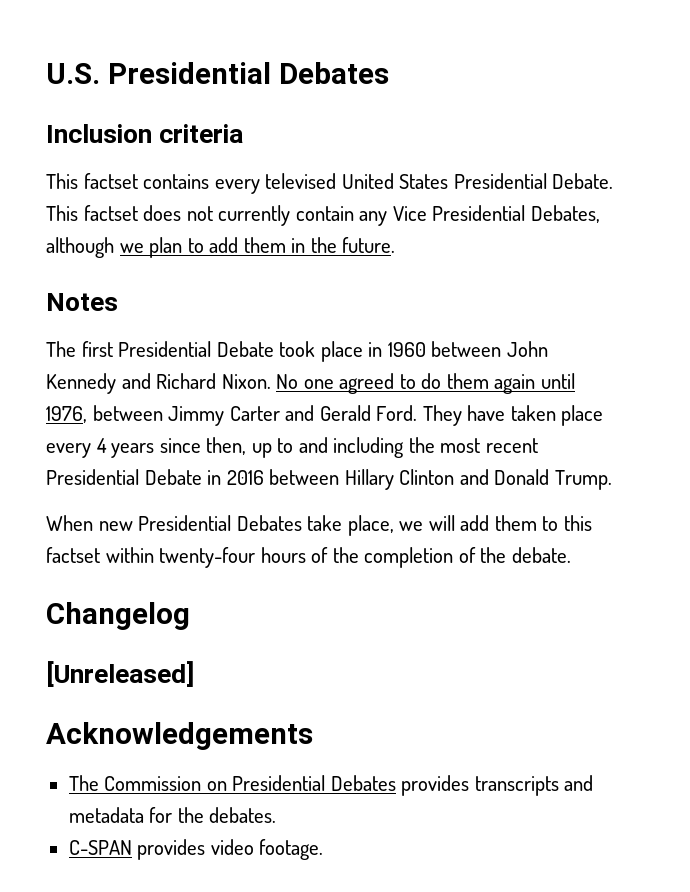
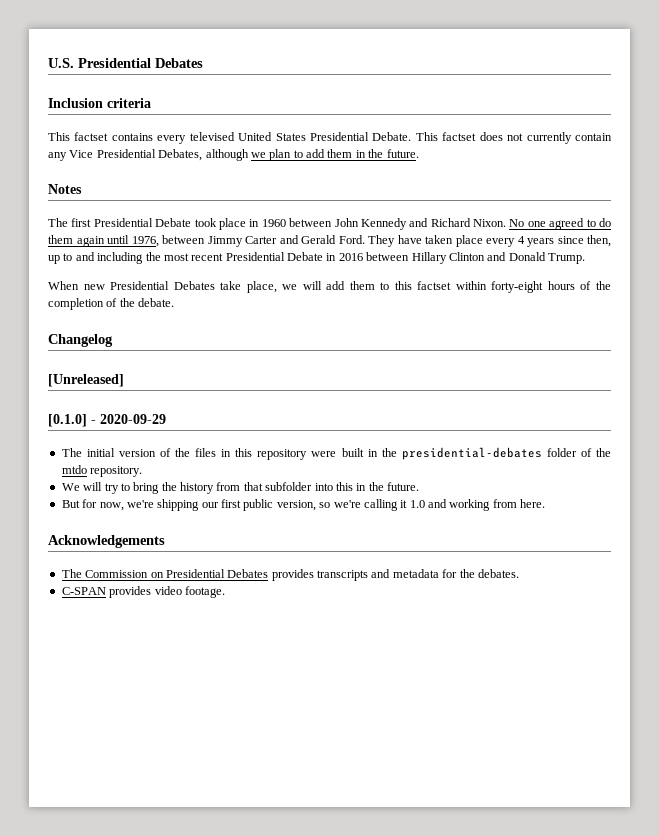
- When new Presidential Debates take place, we will add them to this factset within twenty-four hours of the completion of the debate.
+ When new Presidential Debates take place, we will add them to this factset within forty-eight hours of the completion of the debate.
+ [0.1.0] - 2020-09-29
+ The initial version of the files in this repository were built in the presidential-debates folder of the mtdo repository.
+ We will try to bring the history from that subfolder into this in the future.
+ But for now, we're shipping our first public version, so we're calling it 1.0 and working from here.

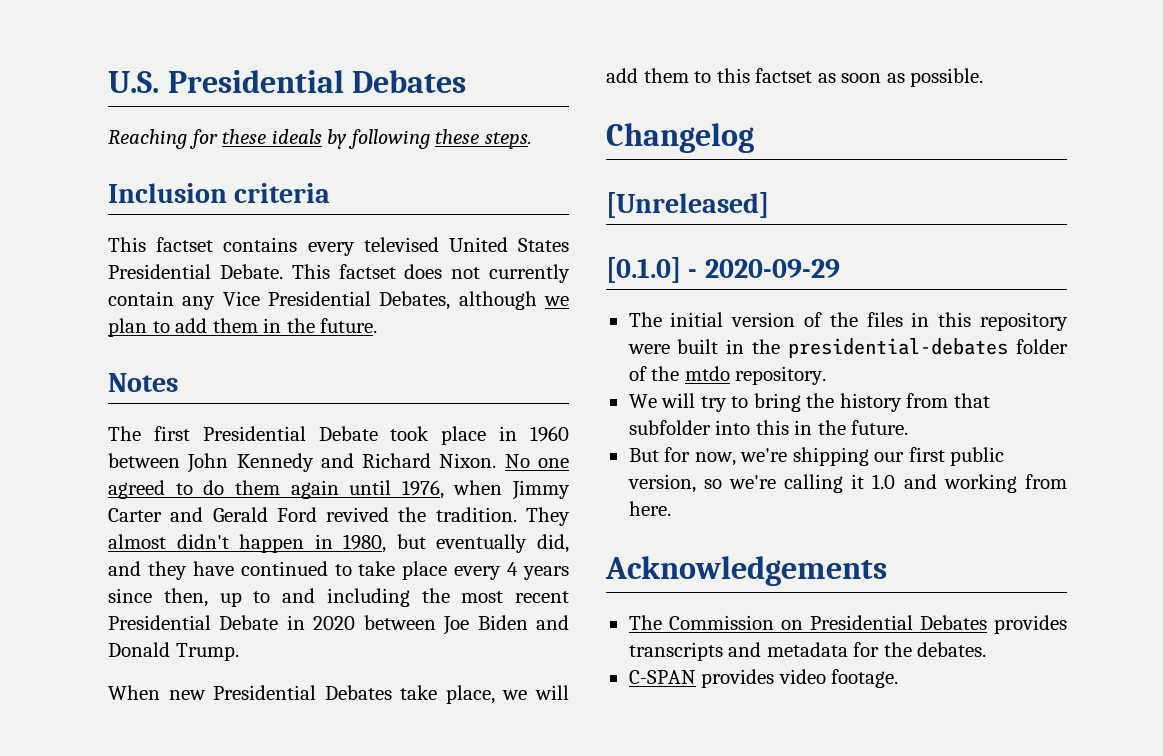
+ Reaching for these ideals by following these steps.
- No one agreed to do them again until 1976, between Jimmy Carter and Gerald Ford. They have taken place every 4 years since then, up to and including the most recent Presidential Debate in 2016 between Hillary Clinton and Donald Trump.
+ No one agreed to do them again until 1976, when Jimmy Carter and Gerald Ford revived the tradition. They almost didn't happen in 1980, but eventually did, and they have continued to take place every 4 years since then, up to and including the most recent Presidential Debate in 2020 between Joe Biden and Donald Trump.
- When new Presidential Debates take place, we will add them to this factset within forty-eight hours of the completion of the debate.
+ When new Presidential Debates take place, we will add them to this factset as soon as possible.

